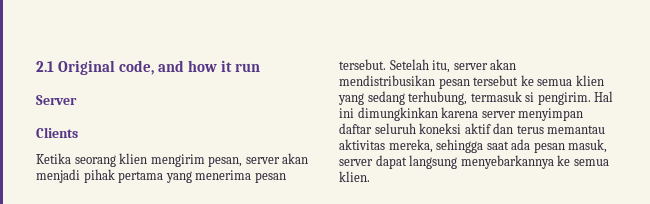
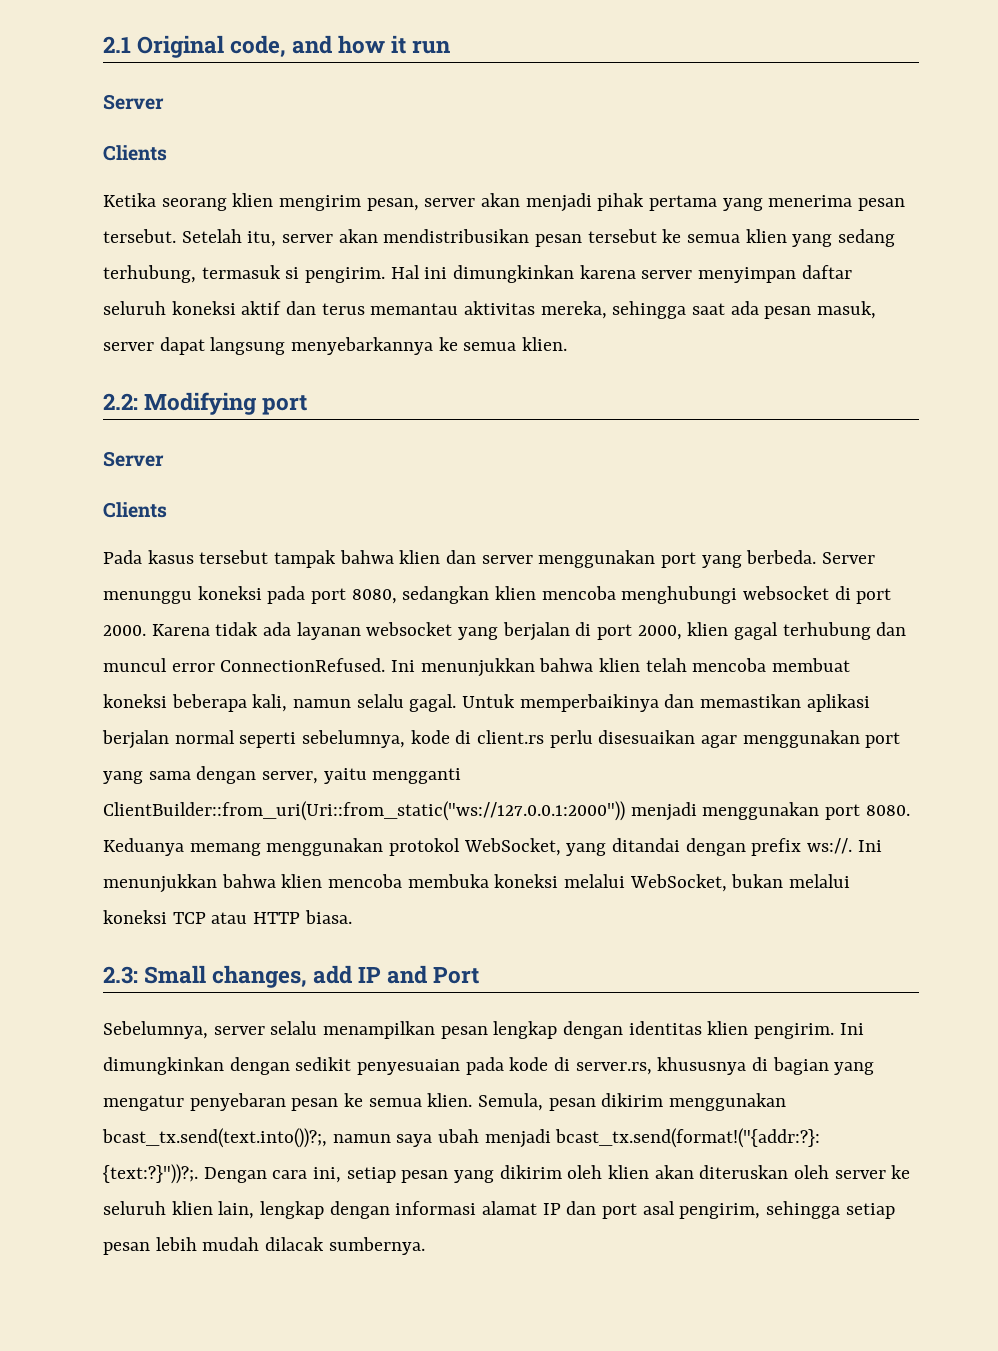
+ 2.2: Modifying port
+ Server
+ Clients
+ Pada kasus tersebut tampak bahwa klien dan server menggunakan port yang berbeda. Server menunggu koneksi pada port 8080, sedangkan klien mencoba menghubungi websocket di port 2000. Karena tidak ada layanan websocket yang berjalan di port 2000, klien gagal terhubung dan muncul error ConnectionRefused. Ini menunjukkan bahwa klien telah mencoba membuat koneksi beberapa kali, namun selalu gagal. Untuk memperbaikinya dan memastikan aplikasi berjalan normal seperti sebelumnya, kode di client.rs perlu disesuaikan agar menggunakan port yang sama dengan server, yaitu mengganti ClientBuilder::from_uri(Uri::from_static("ws://127.0.0.1:2000")) menjadi menggunakan port 8080. Keduanya memang menggunakan protokol WebSocket, yang ditandai dengan prefix ws://. Ini menunjukkan bahwa klien mencoba membuka koneksi melalui WebSocket, bukan melalui koneksi TCP atau HTTP biasa.
+ 2.3: Small changes, add IP and Port
+ Sebelumnya, server selalu menampilkan pesan lengkap dengan identitas klien pengirim. Ini dimungkinkan dengan sedikit penyesuaian pada kode di server.rs, khususnya di bagian yang mengatur penyebaran pesan ke semua klien. Semula, pesan dikirim menggunakan bcast_tx.send(text.into())?;, namun saya ubah menjadi bcast_tx.send(format!("{addr:?}: {text:?}"))?;. Dengan cara ini, setiap pesan yang dikirim oleh klien akan diteruskan oleh server ke seluruh klien lain, lengkap dengan informasi alamat IP dan port asal pengirim, sehingga setiap pesan lebih mudah dilacak sumbernya.

